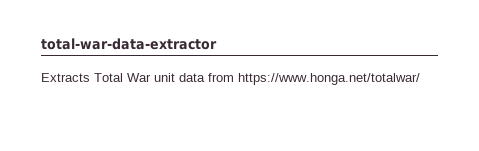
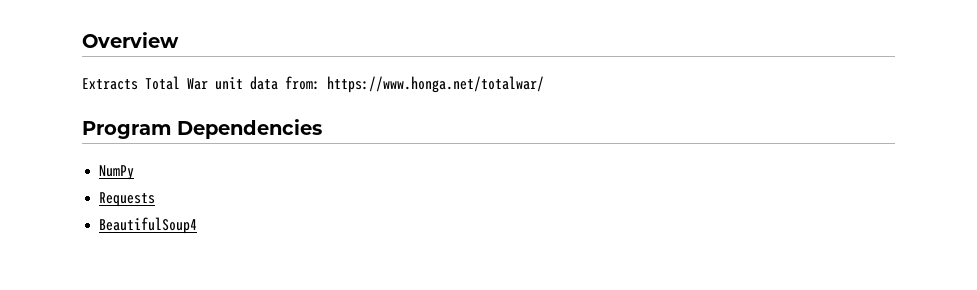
- total-war-data-extractor
+ Overview
- Extracts Total War unit data from https://www.honga.net/totalwar/
+ Extracts Total War unit data from: https://www.honga.net/totalwar/
+ Program Dependencies
+ NumPy
+ Requests
+ BeautifulSoup4

